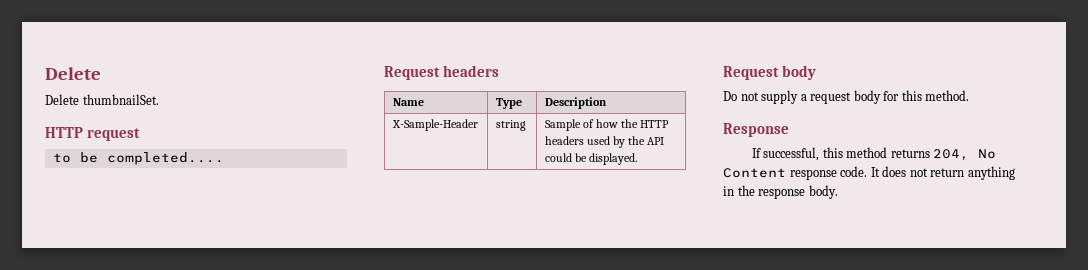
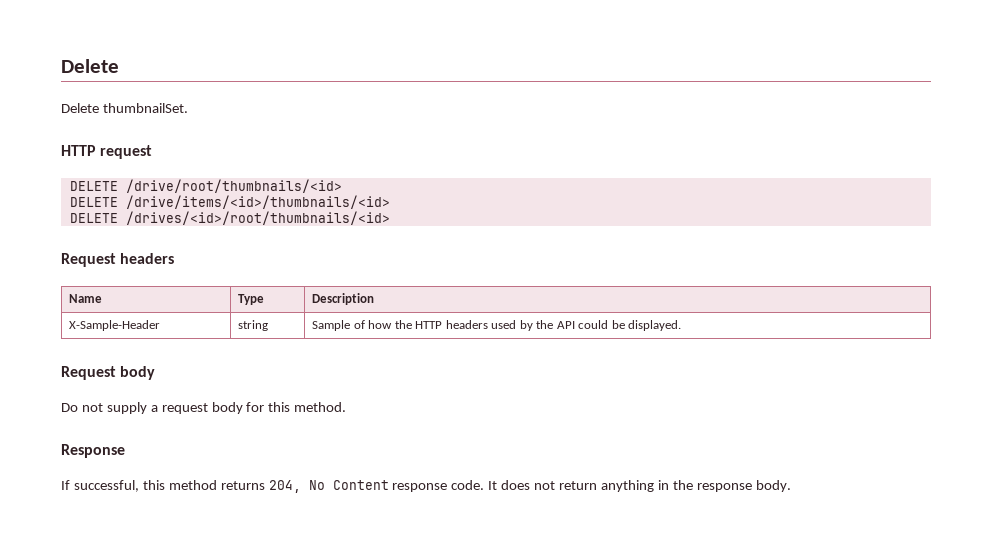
- to be completed....
+ DELETE /drive/root/thumbnails/<id>
+ DELETE /drive/items/<id>/thumbnails/<id>
+ DELETE /drives/<id>/root/thumbnails/<id>

